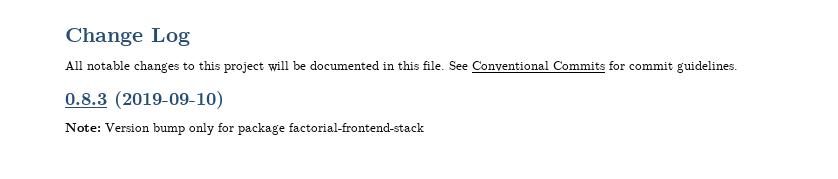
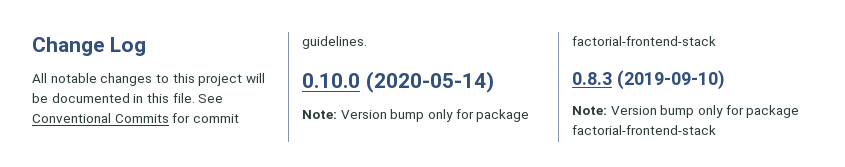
+ 0.10.0 (2020-05-14)
+ Note: Version bump only for package factorial-frontend-stack

